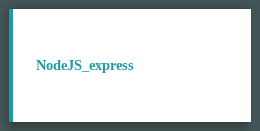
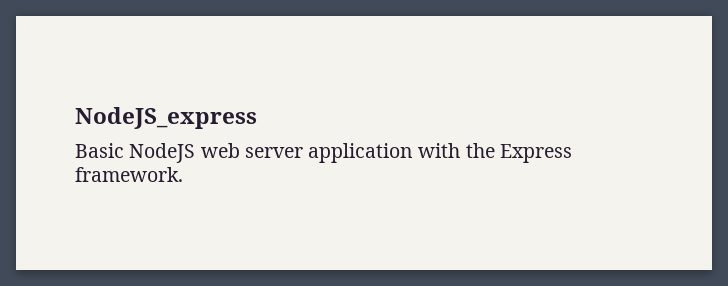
+ Basic NodeJS web server application with the Express framework.

